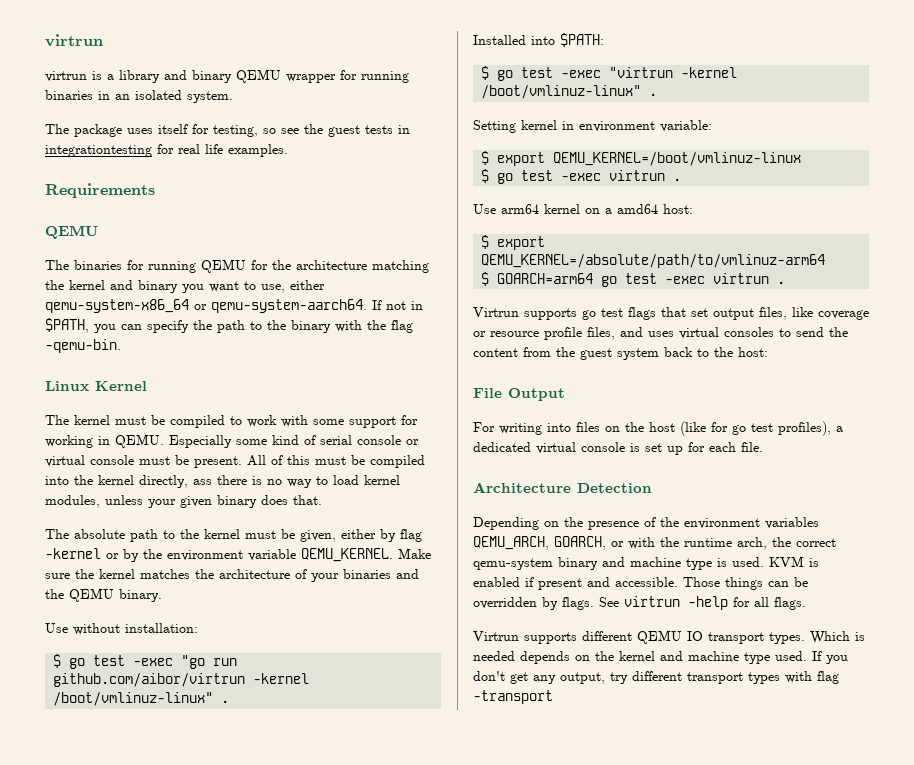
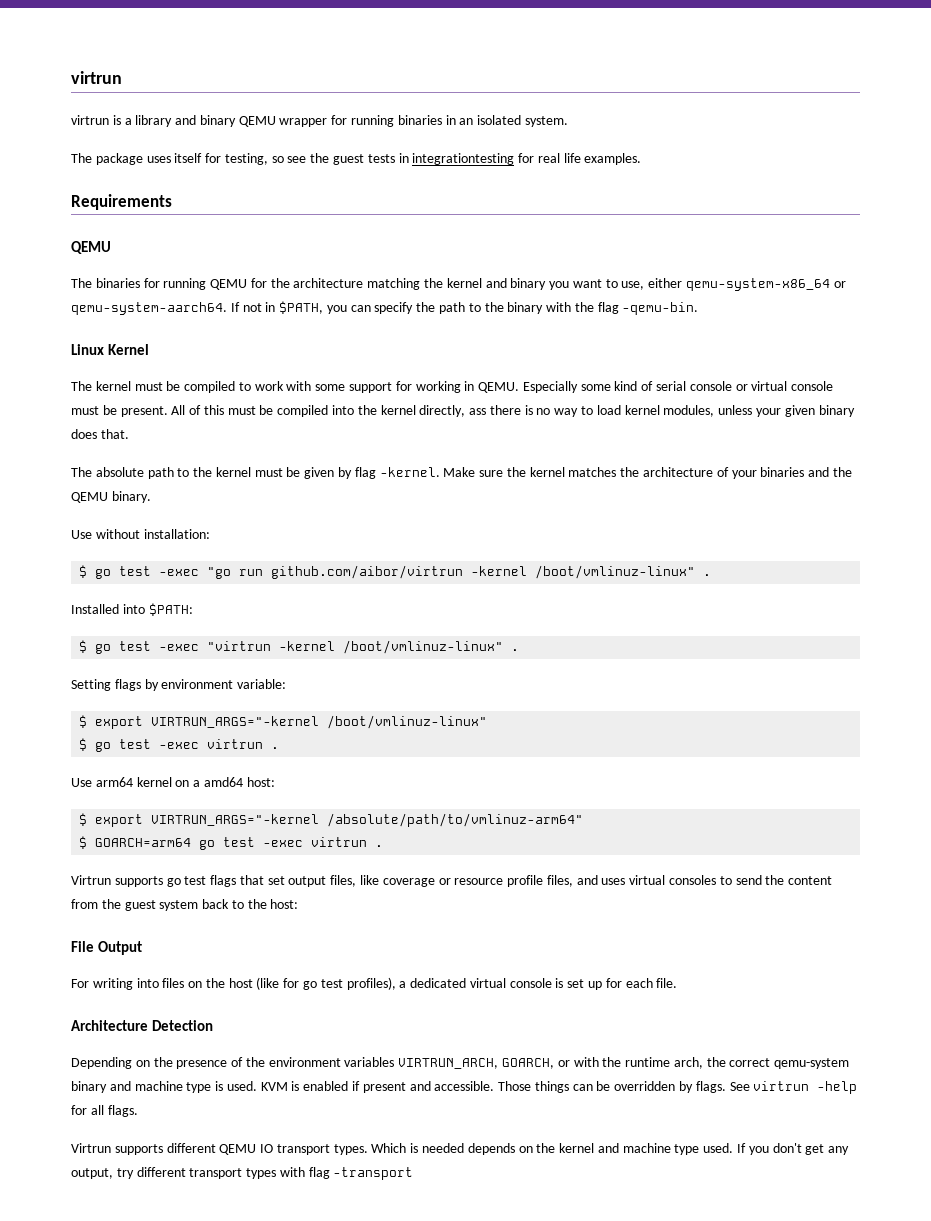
- The absolute path to the kernel must be given, either by flag -kernel or by the environment variable QEMU_KERNEL.
+ The absolute path to the kernel must be given by flag -kernel.
- Setting kernel in environment variable:
+ Setting flags by environment variable:
- $ export QEMU_KERNEL=/boot/vmlinuz-linux
+ $ export VIRTRUN_ARGS="-kernel /boot/vmlinuz-linux"
- $ export QEMU_KERNEL=/absolute/path/to/vmlinuz-arm64
+ $ export VIRTRUN_ARGS="-kernel /absolute/path/to/vmlinuz-arm64"
- Depending on the presence of the environment variables QEMU_ARCH, GOARCH, or with the runtime arch, the correct qemu-system binary and machine type is used.
+ Depending on the presence of the environment variables VIRTRUN_ARCH, GOARCH, or with the runtime arch, the correct qemu-system binary and machine type is used.

